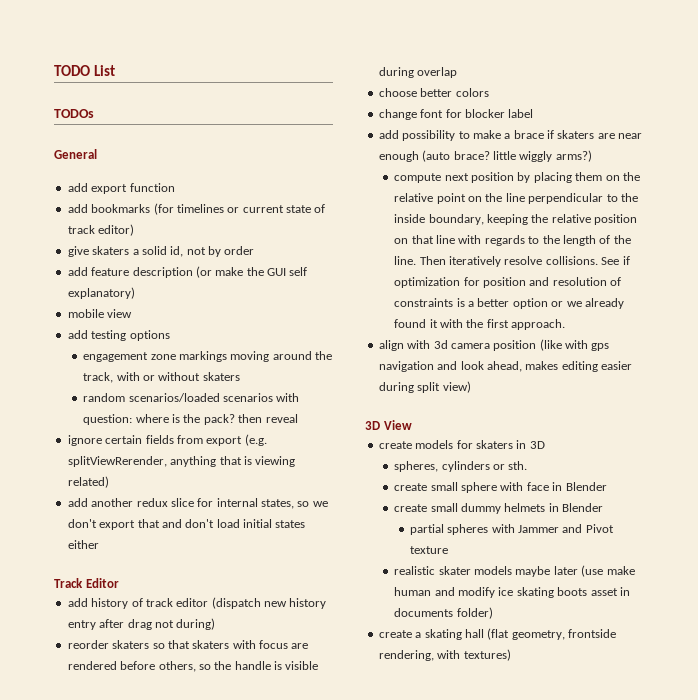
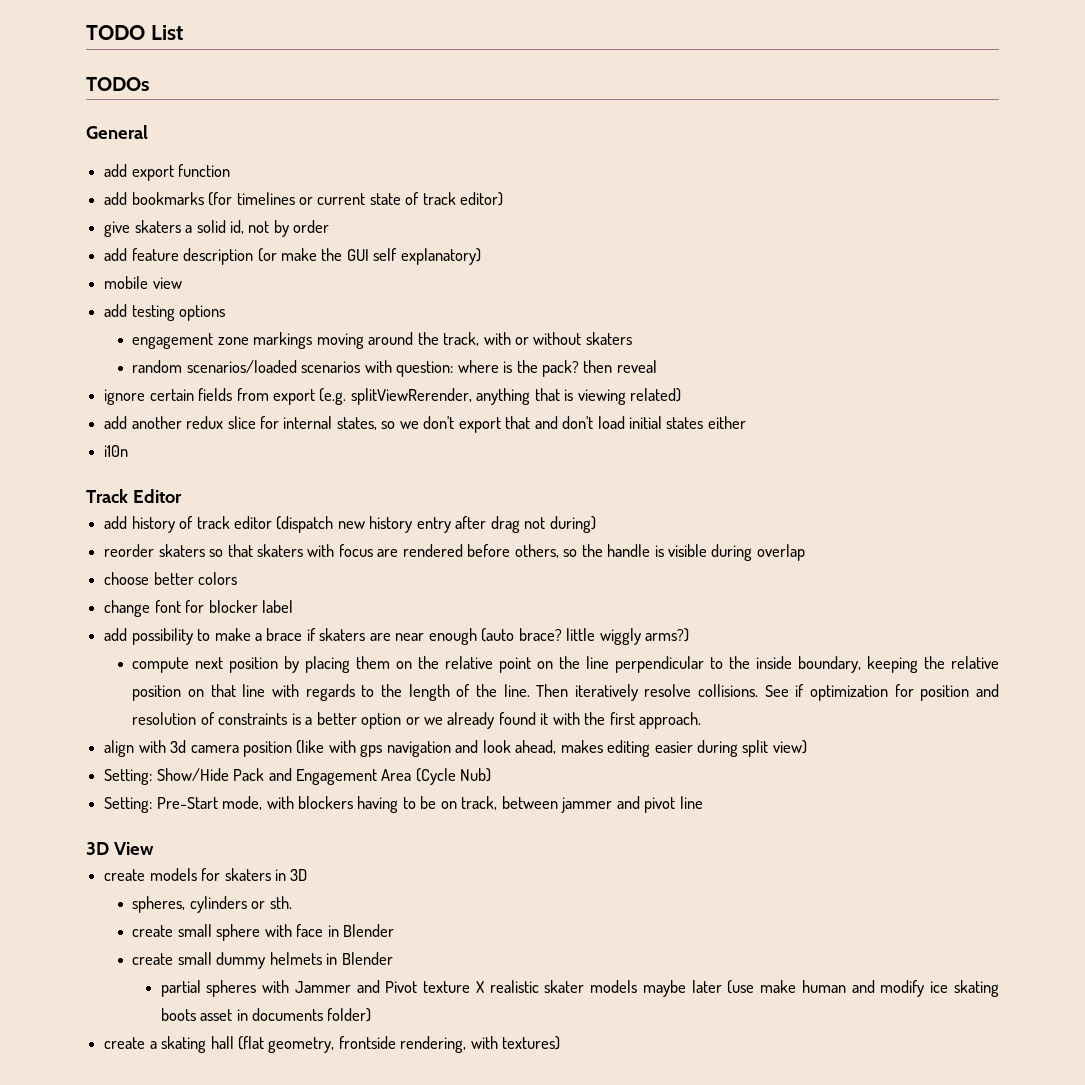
+ i10n
+ Setting: Show/Hide Pack and Engagement Area (Cycle Nub)
+ Setting: Pre-Start mode, with blockers having to be on track, between jammer and pivot line
- partial spheres with Jammer and Pivot texture
- realistic skater models maybe later (use make human and modify ice skating boots asset in documents folder)
+ partial spheres with Jammer and Pivot texture X realistic skater models maybe later (use make human and modify ice skating boots asset in documents folder)

